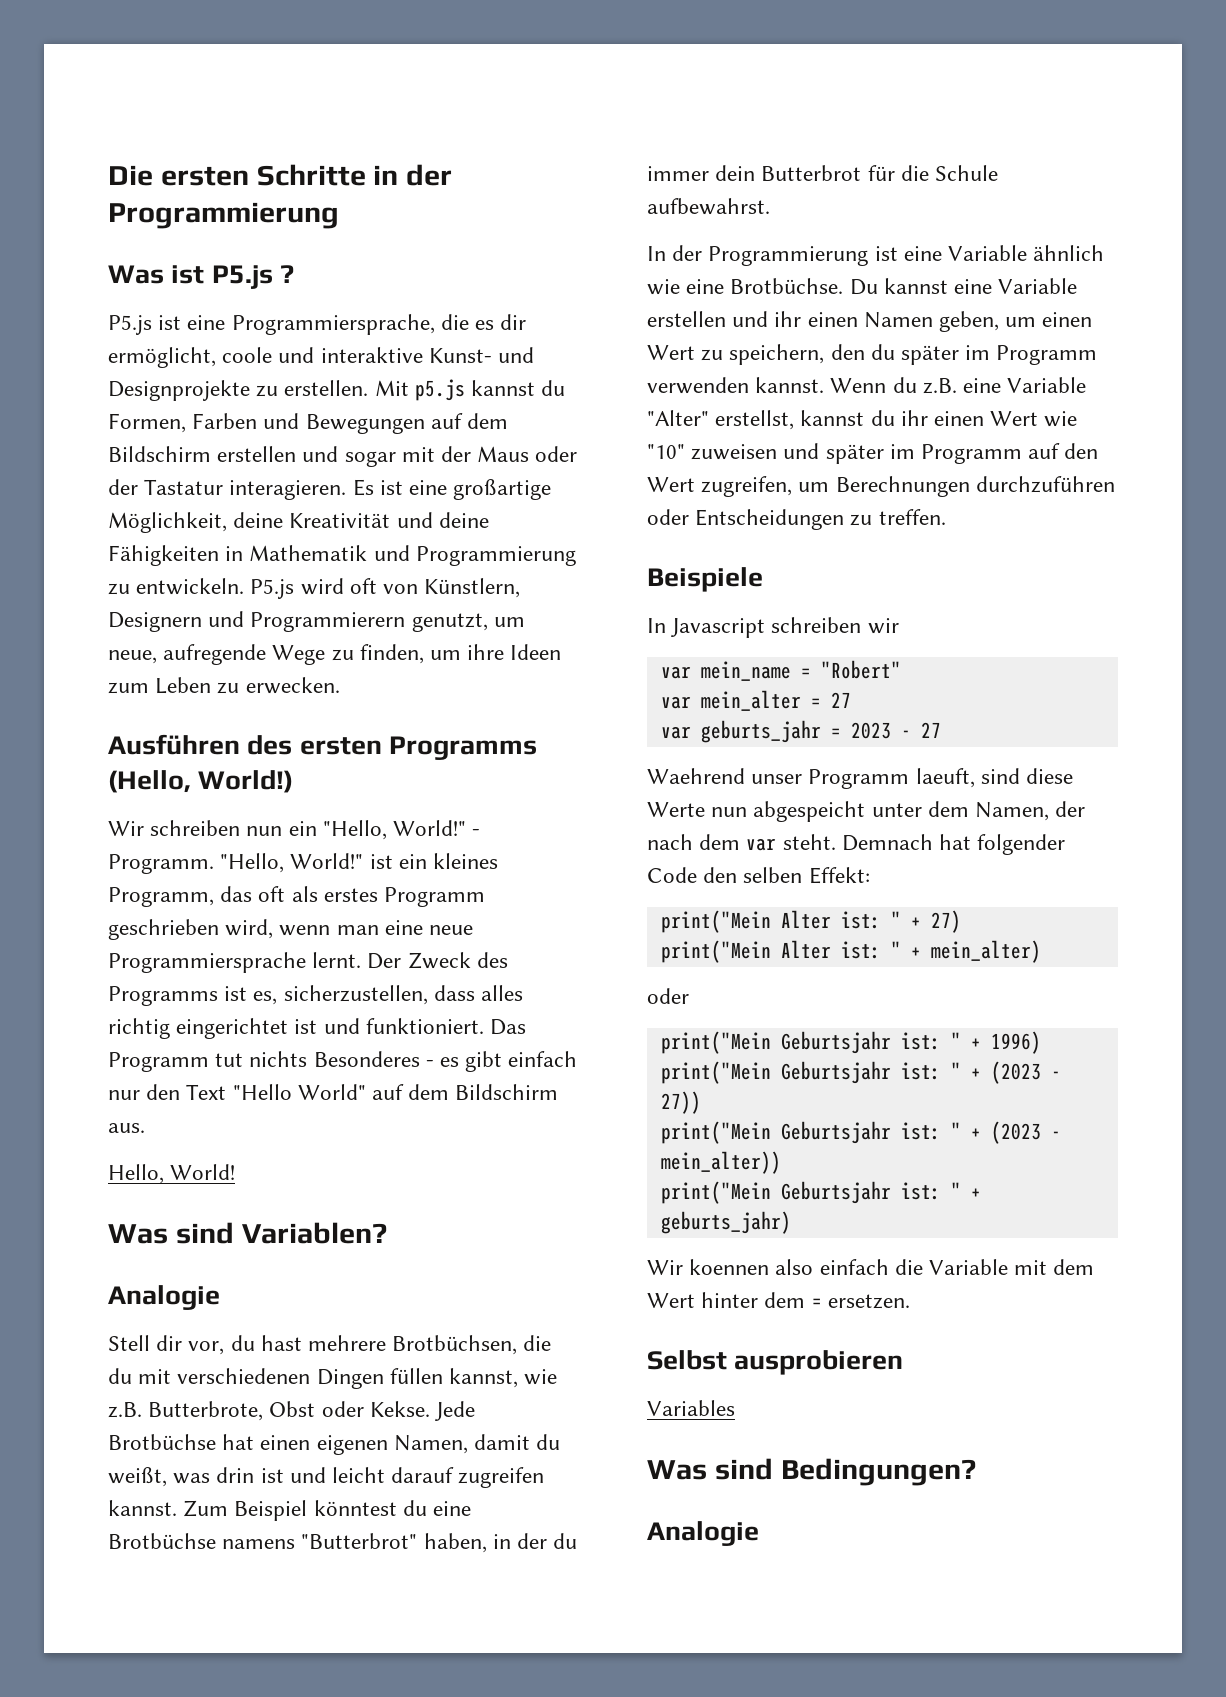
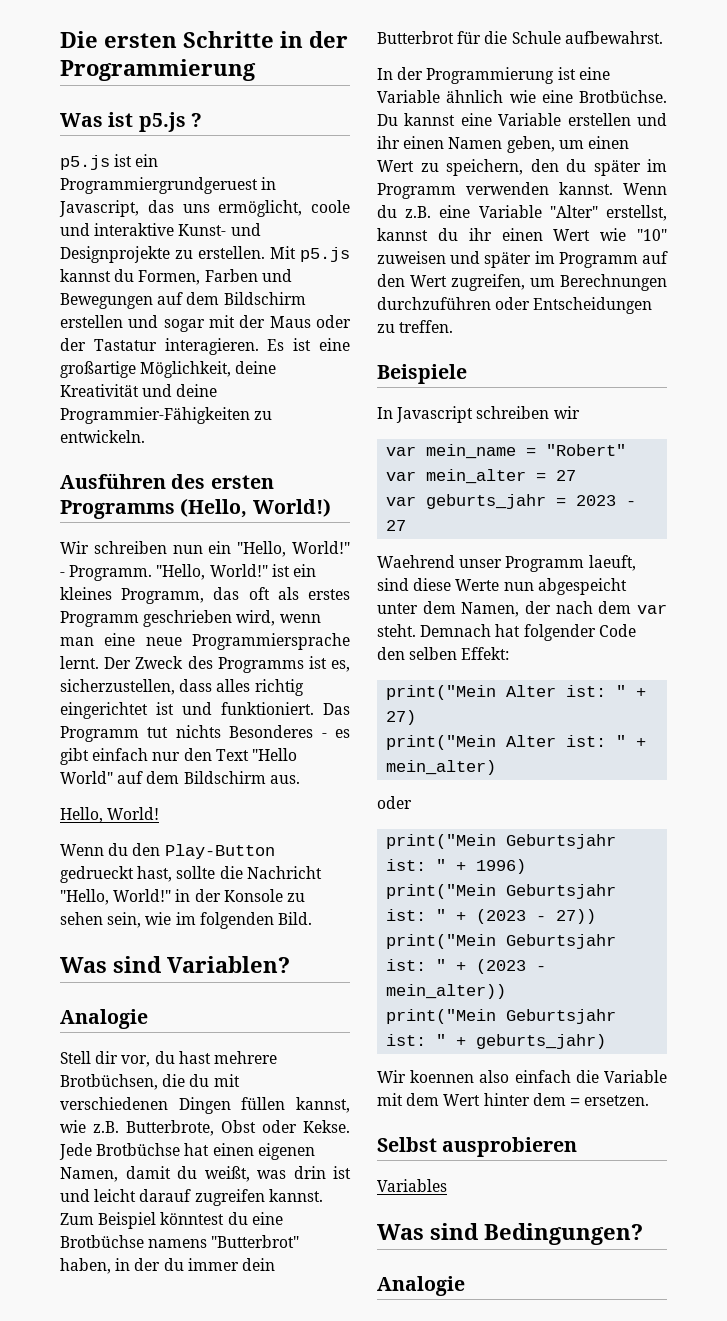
- Was ist P5.js ?
+ Was ist p5.js ?
- P5.js ist eine Programmiersprache, die es dir ermöglicht, coole und interaktive Kunst- und Designprojekte zu erstellen.
+ p5.js ist ein Programmiergrundgeruest in Javascript, das uns ermöglicht, coole und interaktive Kunst- und Designprojekte zu erstellen.
- Es ist eine großartige Möglichkeit, deine Kreativität und deine Fähigkeiten in Mathematik und Programmierung zu entwickeln. P5.js wird oft von Künstlern, Designern und Programmierern genutzt, um neue, aufregende Wege zu finden, um ihre Ideen zum Leben zu erwecken.
+ Es ist eine großartige Möglichkeit, deine Kreativität und deine Programmier-Fähigkeiten zu entwickeln.
+ Wenn du den Play-Button gedrueckt hast, sollte die Nachricht "Hello, World!" in der Konsole zu sehen sein, wie im folgenden Bild.

